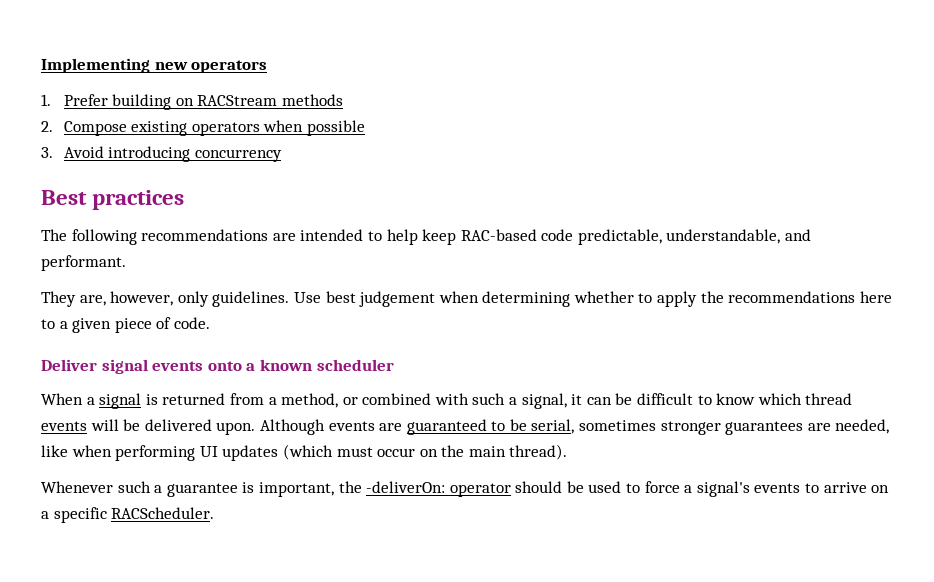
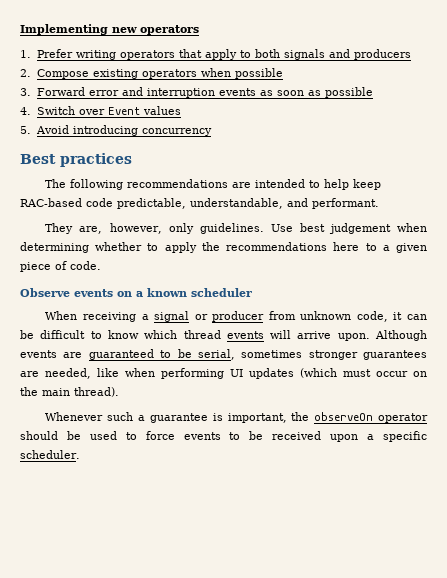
- 1. Prefer building on RACStream methods
+ 1. Prefer writing operators that apply to both signals and producers
- 3. Avoid introducing concurrency
+ 3. Forward error and interruption events as soon as possible
+ 4. Switch over Event values
+ 5. Avoid introducing concurrency
- Deliver signal events onto a known scheduler
+ Observe events on a known scheduler
- When a signal is returned from a method, or combined with such a signal, it can be difficult to know which thread events will be delivered upon.
+ When receiving a signal or producer from unknown code, it can be difficult to know which thread events will arrive upon.
- Whenever such a guarantee is important, the -deliverOn: operator should be used to force a signal's events to arrive on a specific RACScheduler.
+ Whenever such a guarantee is important, the observeOn operator should be used to force events to be received upon a specific scheduler.

